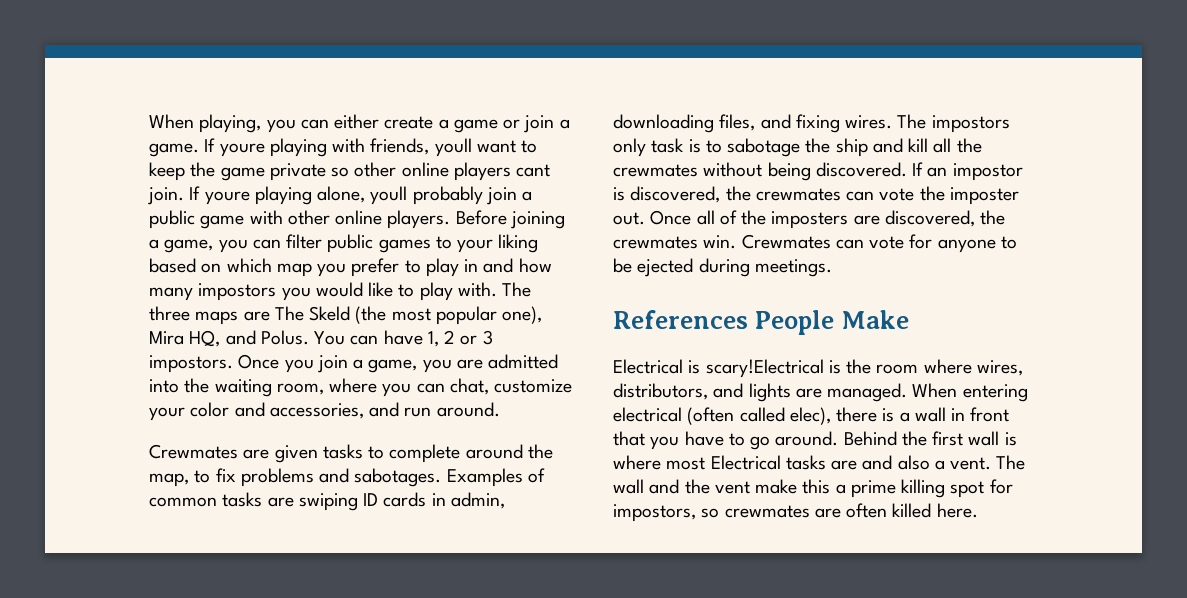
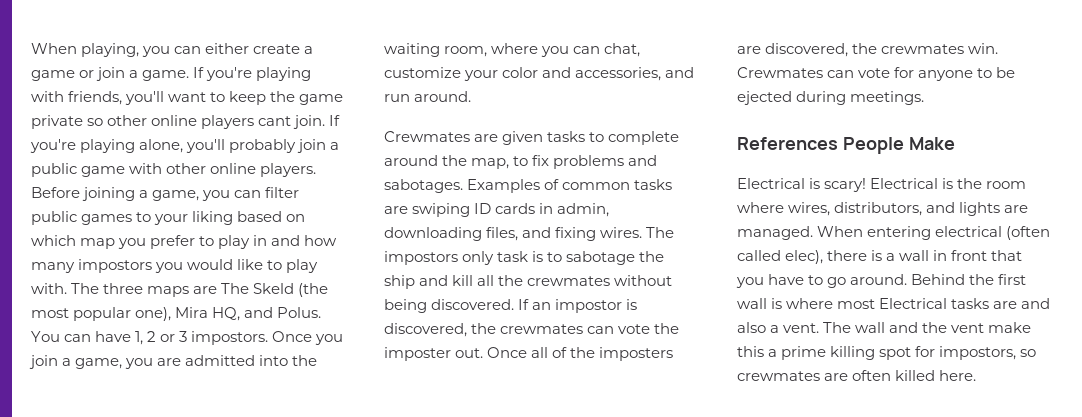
- If youre playing with friends, youll want to keep the game private so other online players cant join.
+ If you're playing with friends, you'll want to keep the game private so other online players cant join.
- If youre playing alone, youll probably join a public game with other online players.
+ If you're playing alone, you'll probably join a public game with other online players.
- Electrical is scary!Electrical is the room where wires, distributors, and lights are managed.
+ Electrical is scary! Electrical is the room where wires, distributors, and lights are managed.

